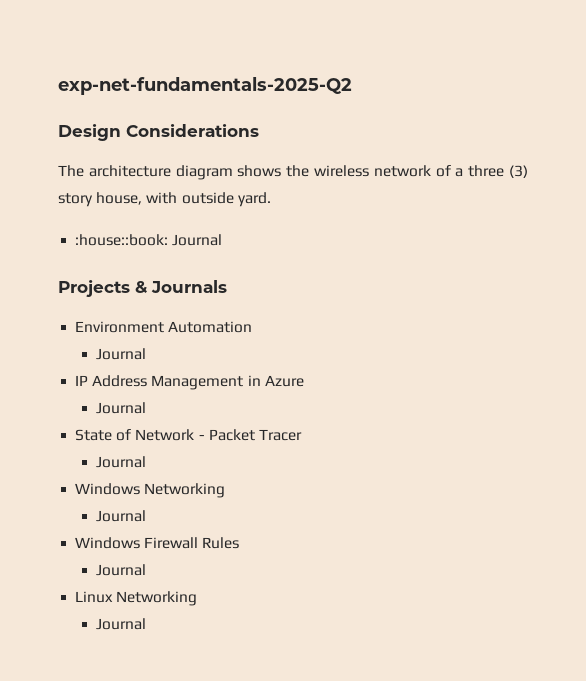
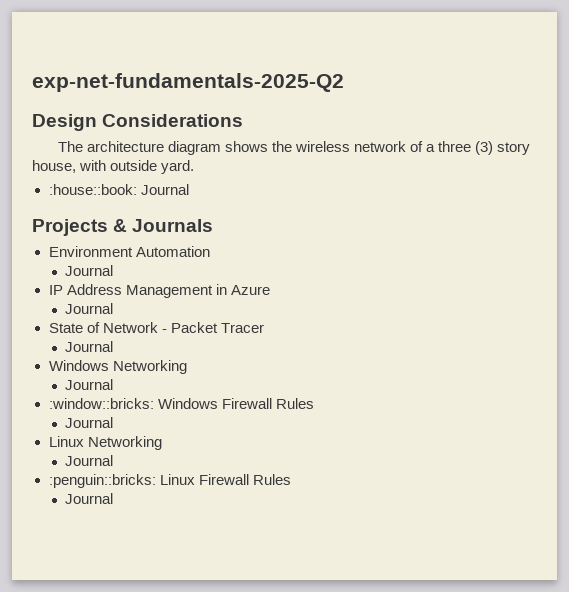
- Windows Firewall Rules
+ :window::bricks: Windows Firewall Rules
+ :penguin::bricks: Linux Firewall Rules
+ Journal

